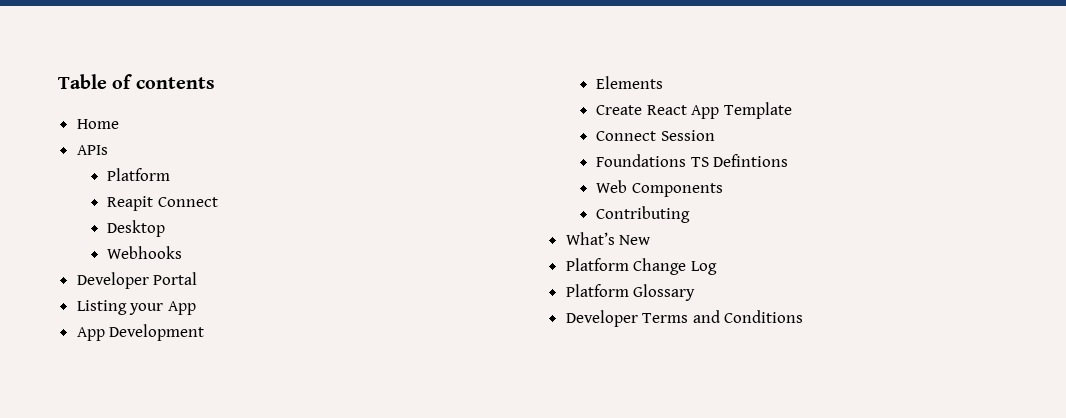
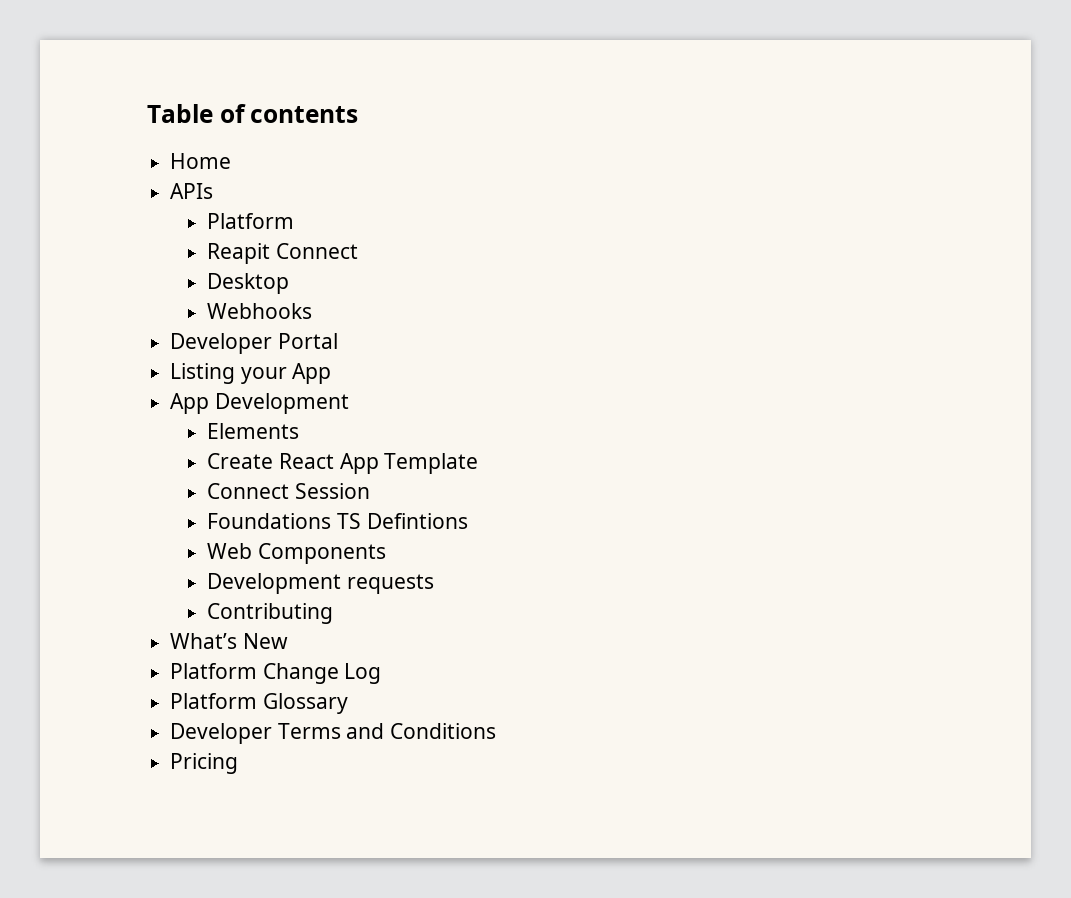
+ Development requests
+ Pricing

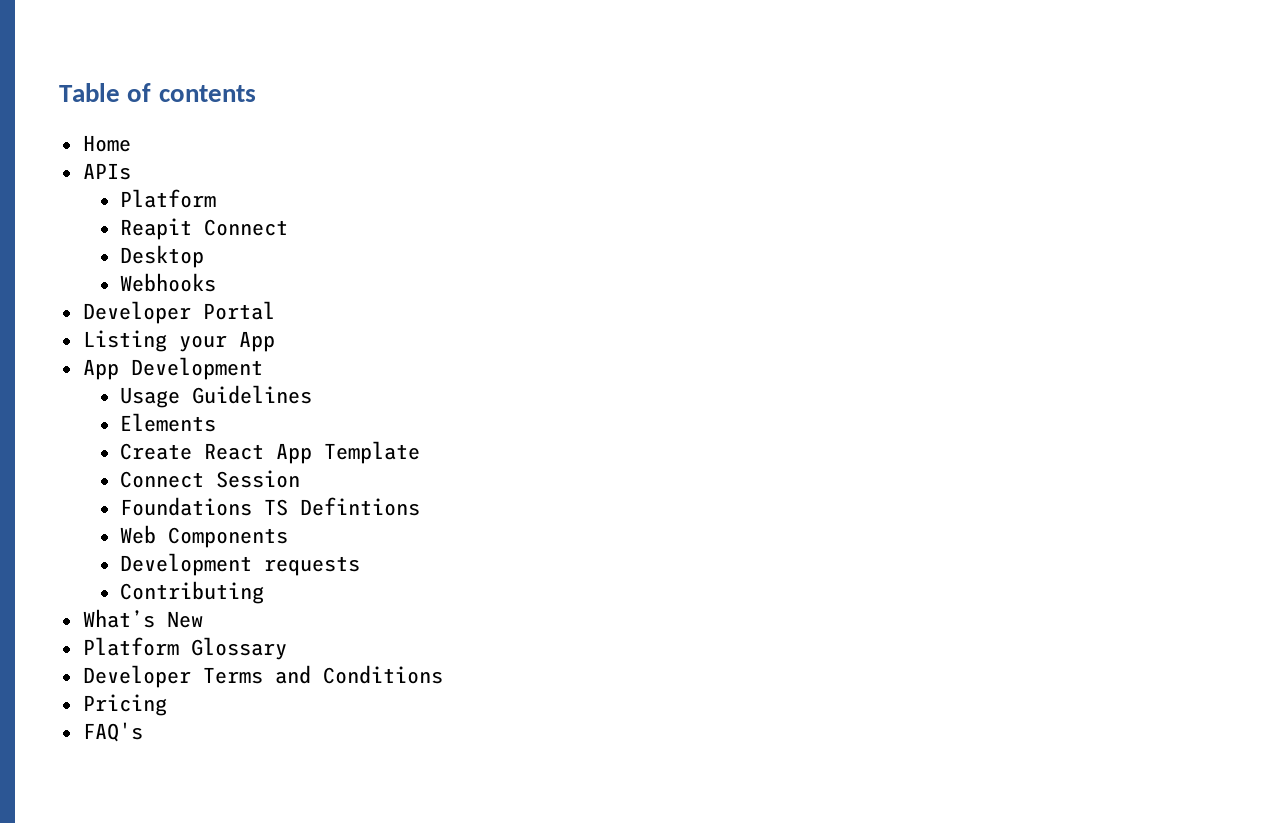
+ Usage Guidelines
- Platform Change Log
+ FAQ's

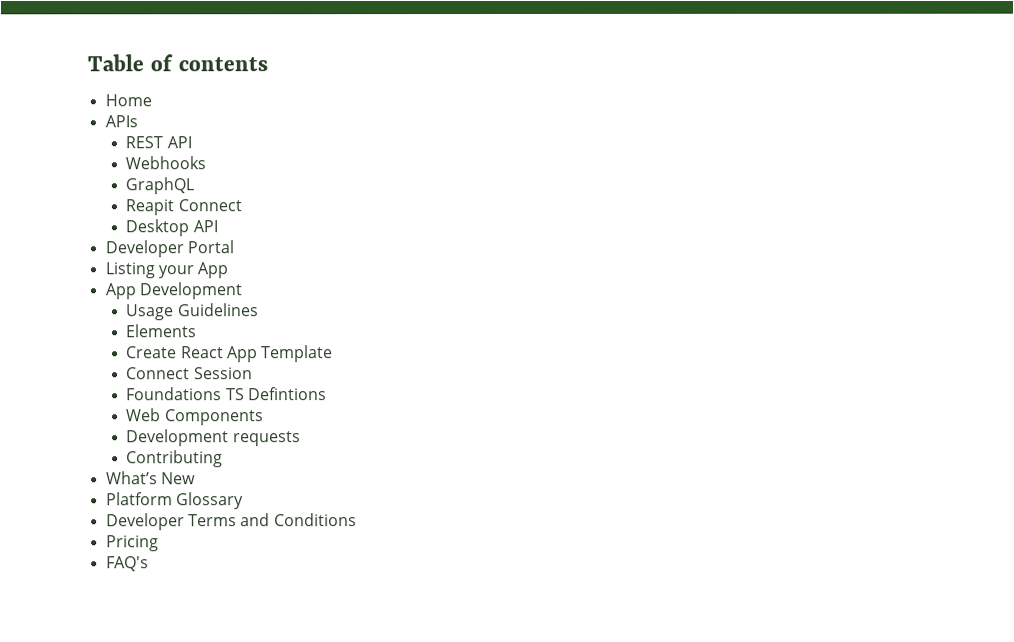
  APIs
- Platform
+ REST API
+ Webhooks
+ GraphQL
- Desktop
- Webhooks
+ Desktop API

